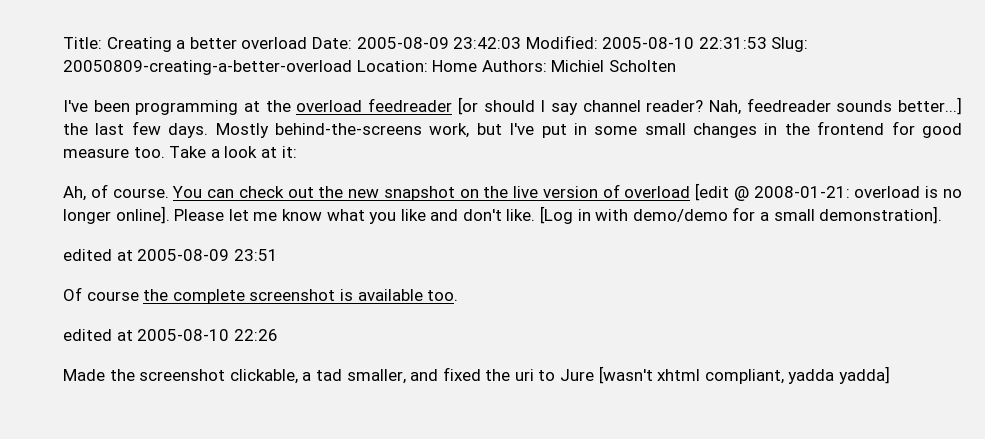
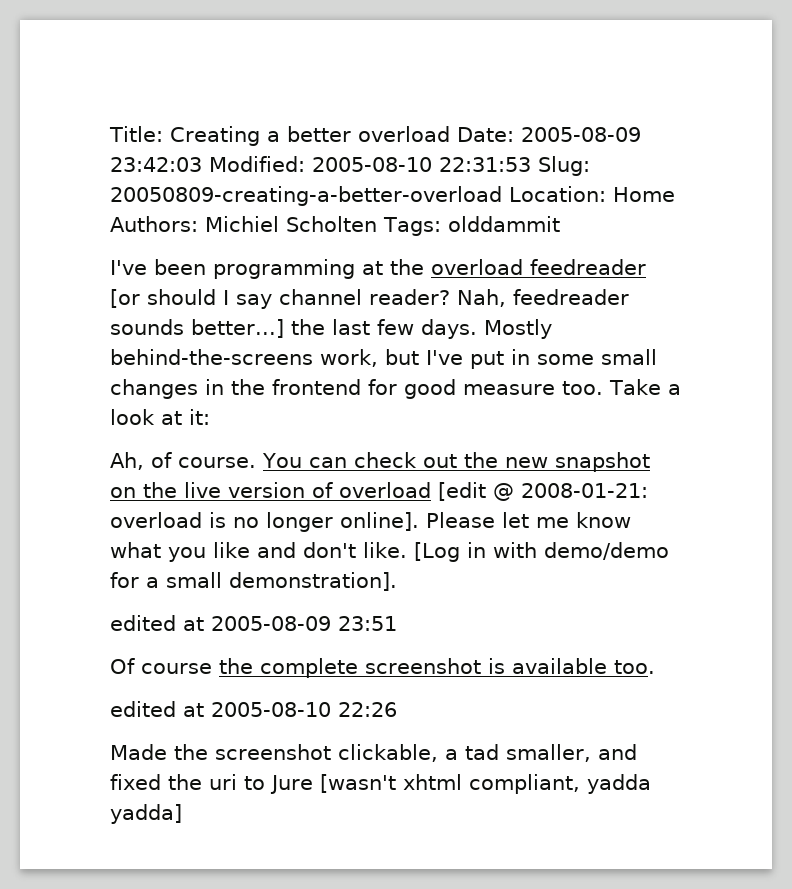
- Title: Creating a better overload Date: 2005-08-09 23:42:03 Modified: 2005-08-10 22:31:53 Slug: 20050809-creating-a-better-overload Location: Home Authors: Michiel Scholten
+ Title: Creating a better overload Date: 2005-08-09 23:42:03 Modified: 2005-08-10 22:31:53 Slug: 20050809-creating-a-better-overload Location: Home Authors: Michiel Scholten Tags: olddammit

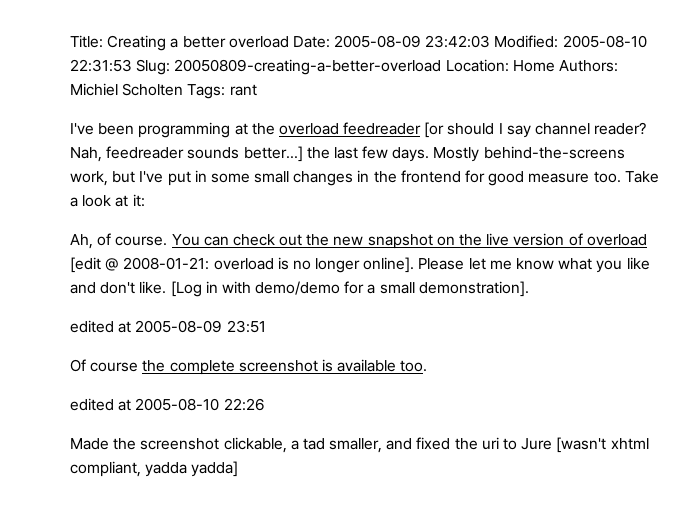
- Title: Creating a better overload Date: 2005-08-09 23:42:03 Modified: 2005-08-10 22:31:53 Slug: 20050809-creating-a-better-overload Location: Home Authors: Michiel Scholten Tags: olddammit
+ Title: Creating a better overload Date: 2005-08-09 23:42:03 Modified: 2005-08-10 22:31:53 Slug: 20050809-creating-a-better-overload Location: Home Authors: Michiel Scholten Tags: rant

